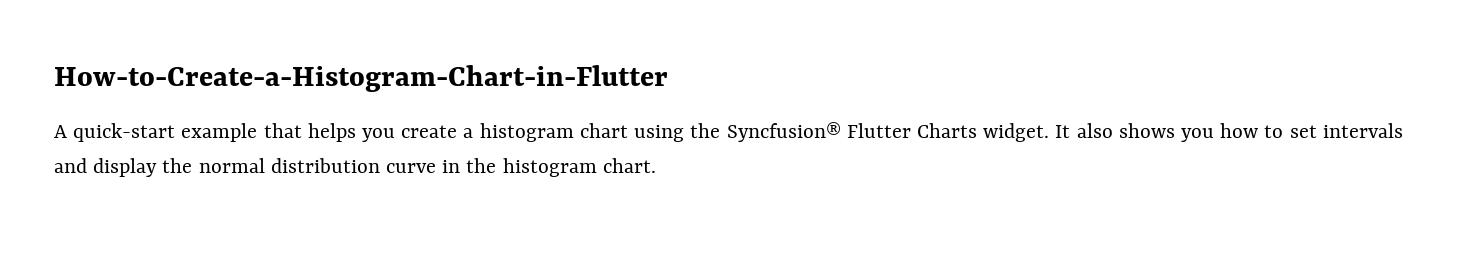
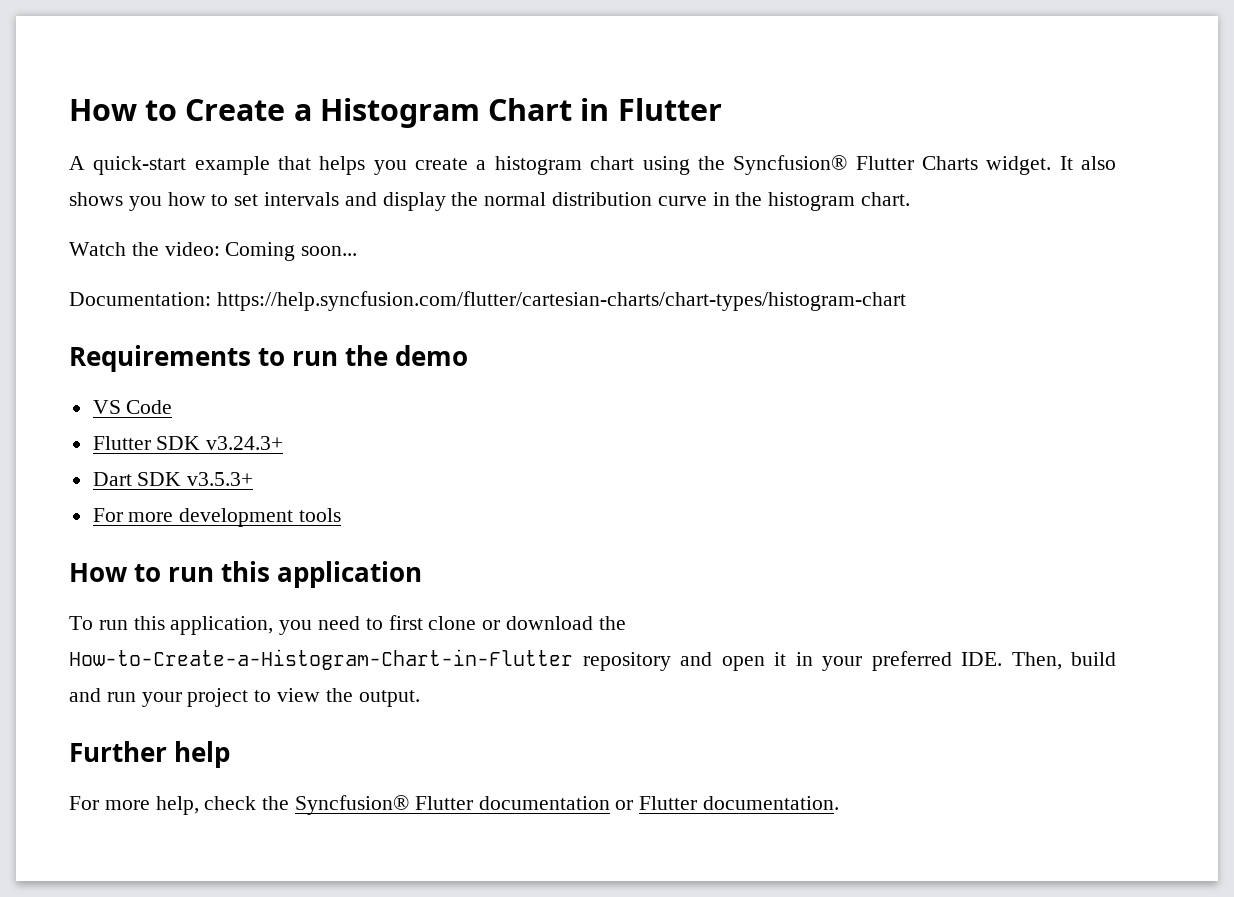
- How-to-Create-a-Histogram-Chart-in-Flutter
+ How to Create a Histogram Chart in Flutter
+ Watch the video: Coming soon...
+ Documentation: https://help.syncfusion.com/flutter/cartesian-charts/chart-types/histogram-chart
+ Requirements to run the demo
+ VS Code
+ Flutter SDK v3.24.3+
+ Dart SDK v3.5.3+
+ For more development tools
+ How to run this application
+ To run this application, you need to first clone or download the How-to-Create-a-Histogram-Chart-in-Flutter repository and open it in your preferred IDE. Then, build and run your project to view the output.
+ Further help
+ For more help, check the Syncfusion® Flutter documentation or Flutter documentation.

